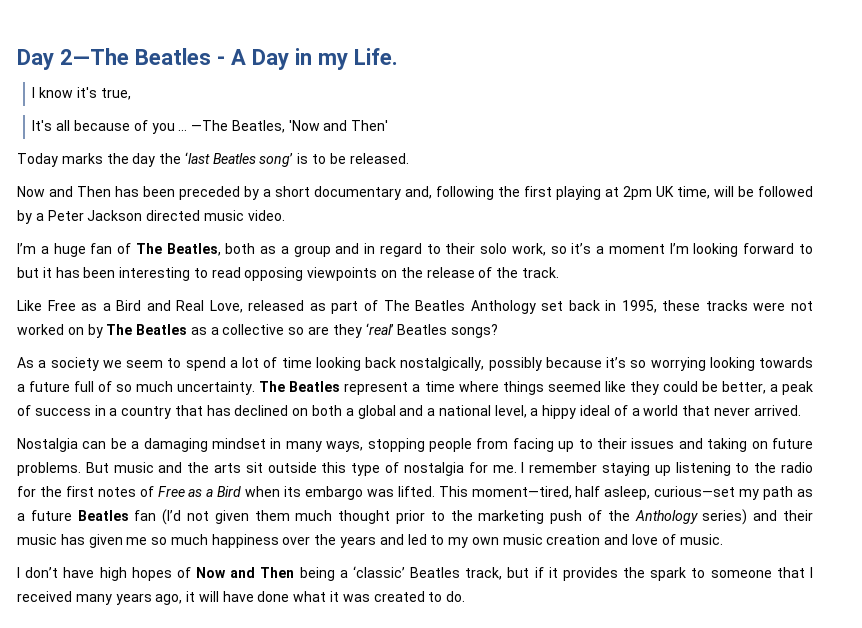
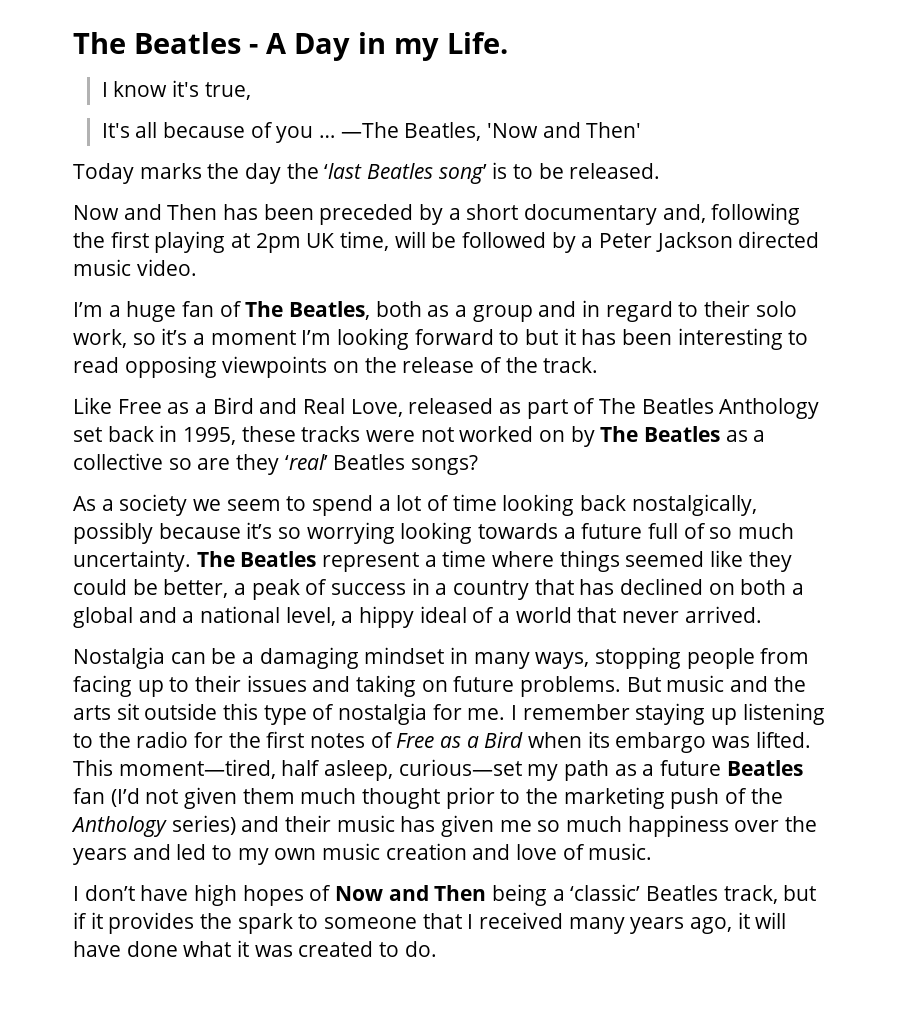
- Day 2—The Beatles - A Day in my Life.
+ The Beatles - A Day in my Life.

